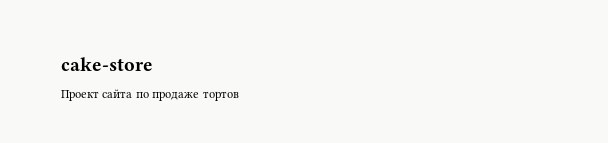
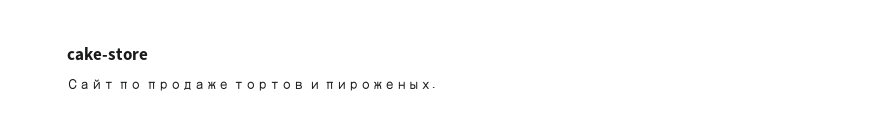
- Проект сайта по продаже тортов
+ Сайт по продаже тортов и пироженых.

